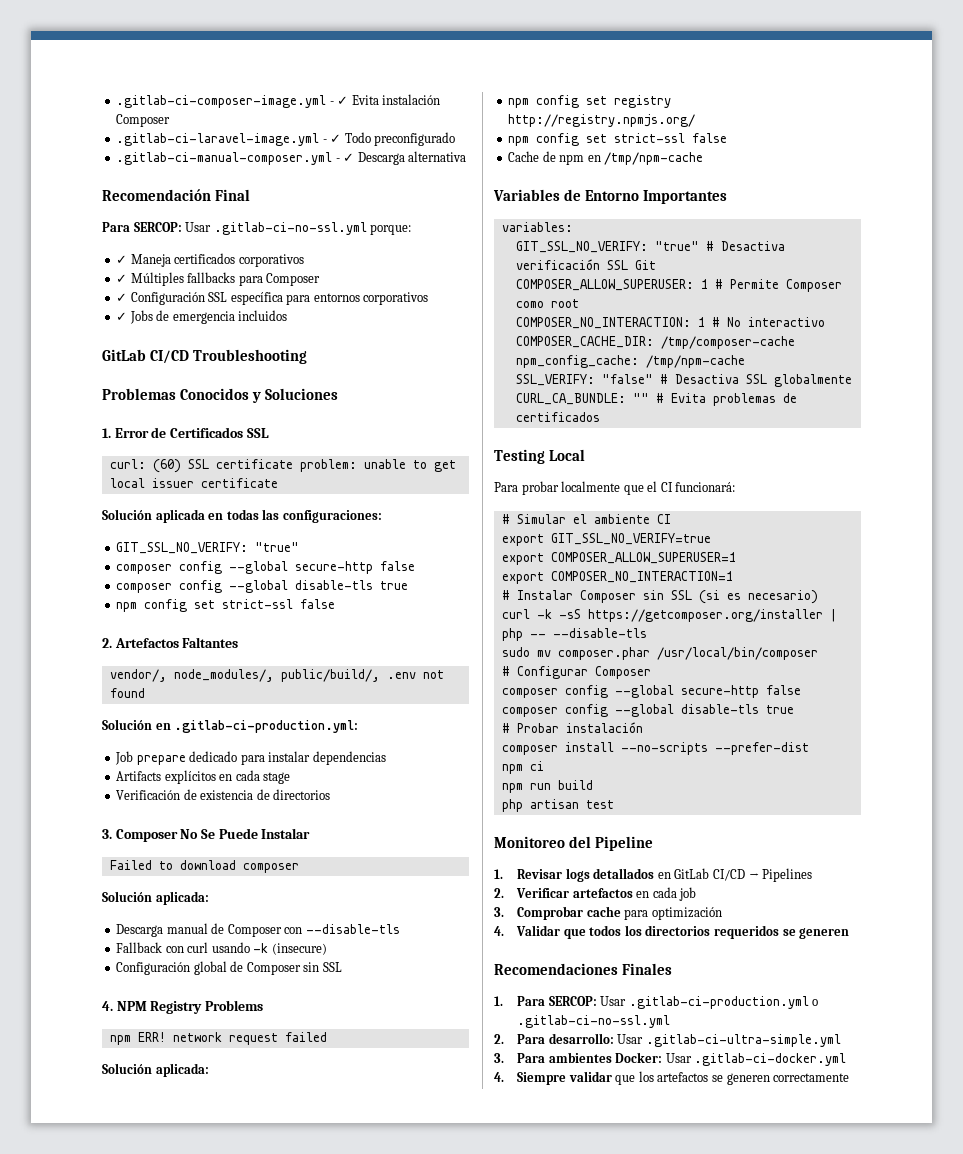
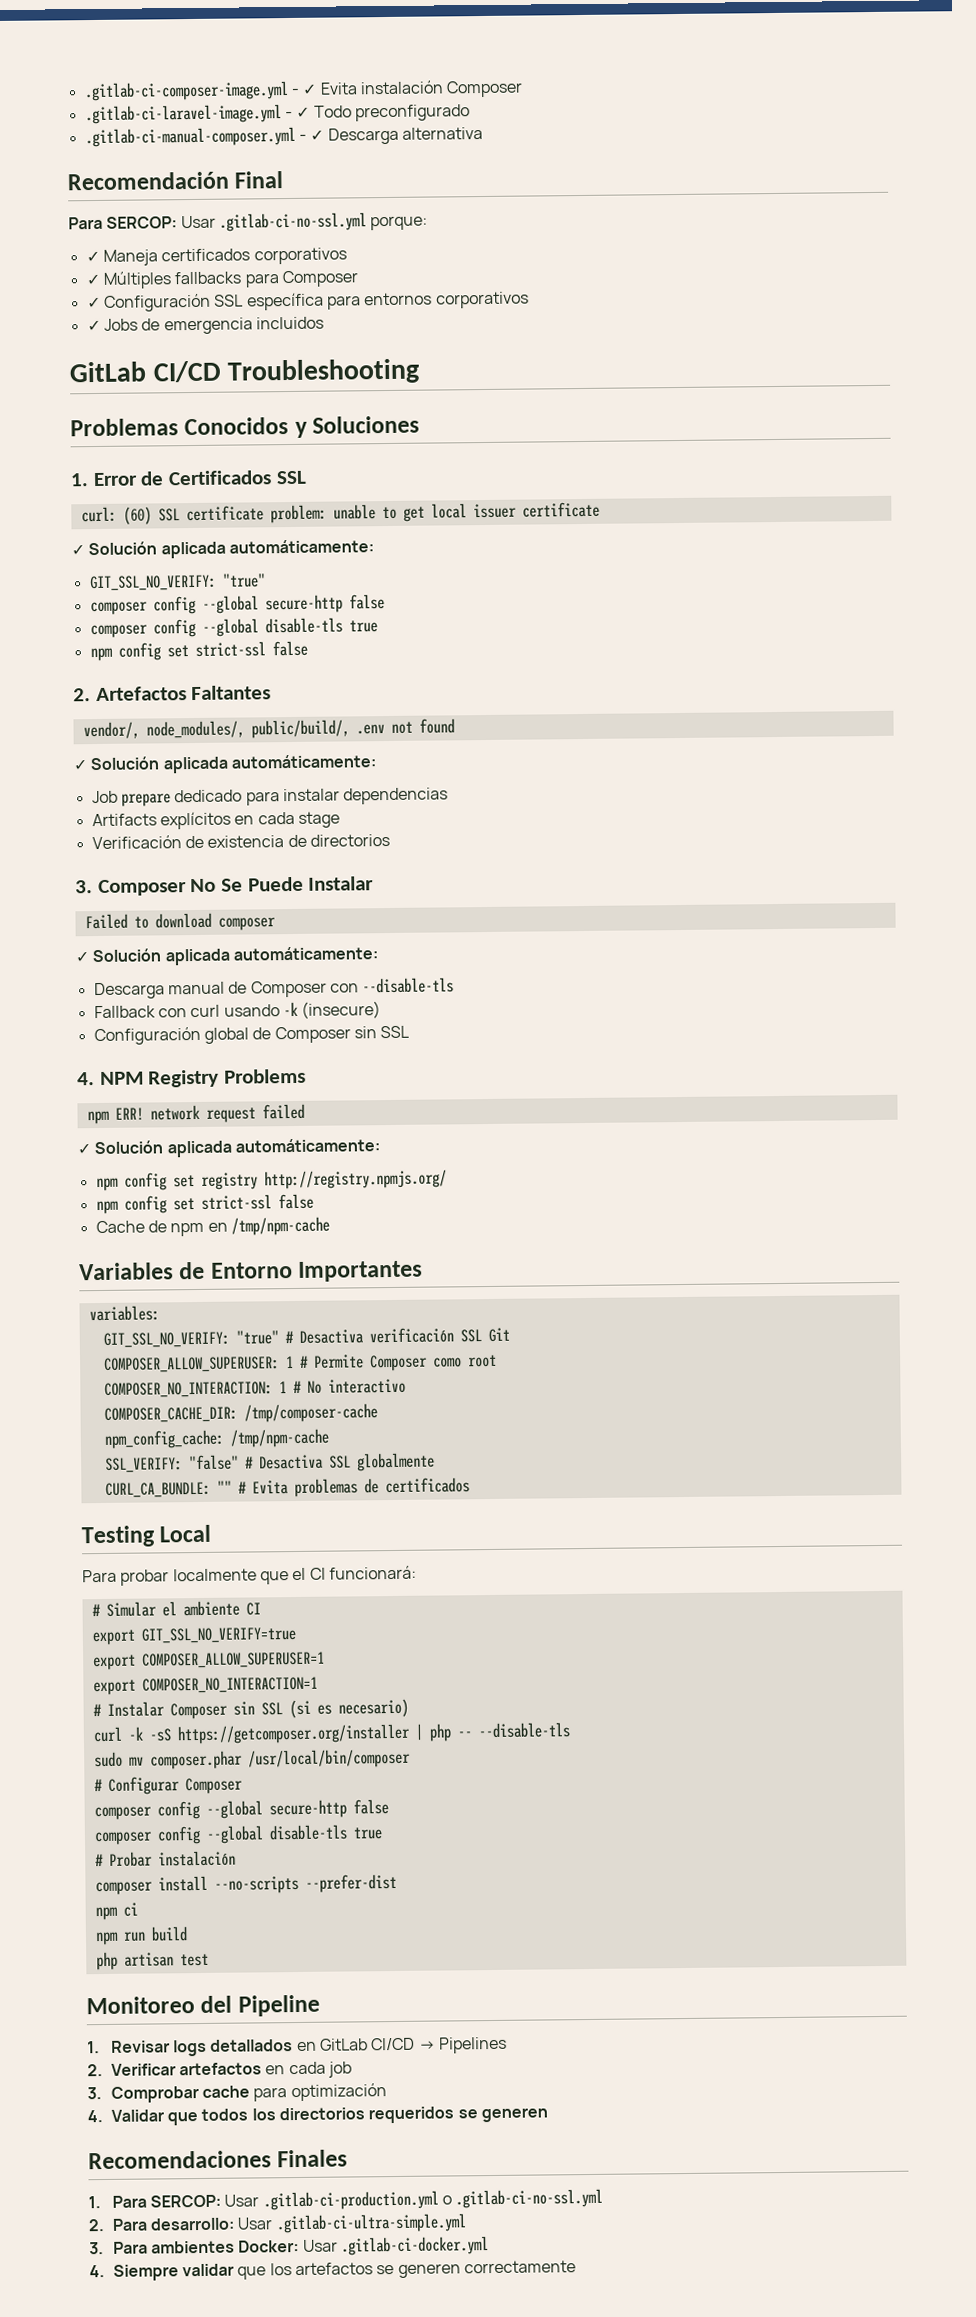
  curl: (60) SSL certificate problem: unable to get local issuer certificate
- Solución aplicada en todas las configuraciones:
+ ✓ Solución aplicada automáticamente:
  vendor/, node_modules/, public/build/, .env not found
- Solución en .gitlab-ci-production.yml:
+ ✓ Solución aplicada automáticamente:
  Failed to download composer
- Solución aplicada:
+ ✓ Solución aplicada automáticamente:
  npm ERR! network request failed
- Solución aplicada:
+ ✓ Solución aplicada automáticamente:

